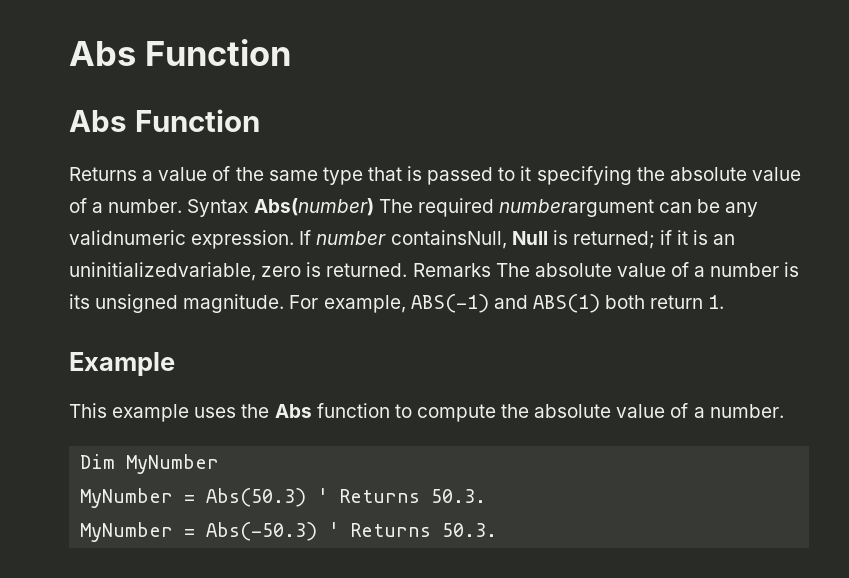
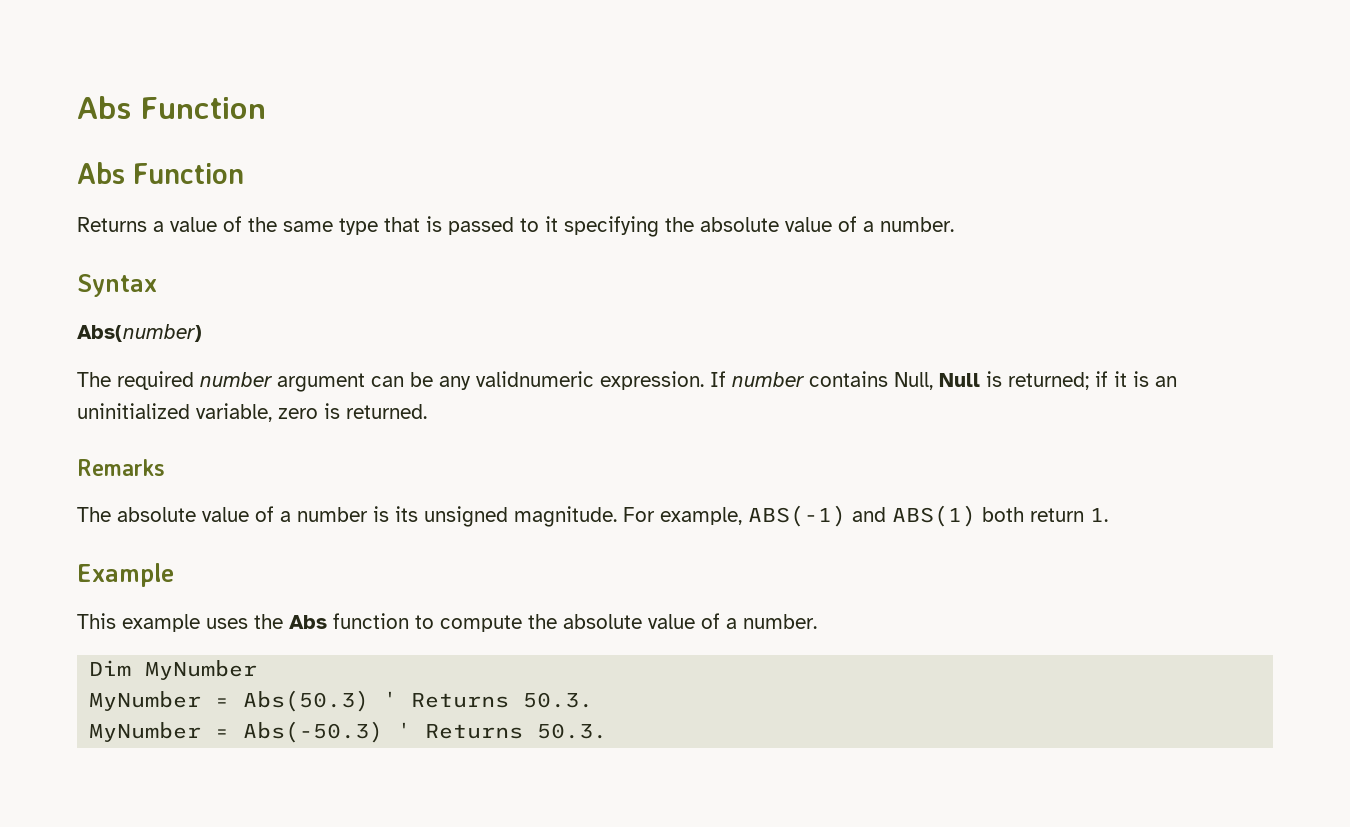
- Returns a value of the same type that is passed to it specifying the absolute value of a number. Syntax Abs(number) The required numberargument can be any validnumeric expression.
+ Returns a value of the same type that is passed to it specifying the absolute value of a number.
+ Syntax
+ Abs(number)
+ The required number argument can be any validnumeric expression.
- If number containsNull, Null is returned; if it is an uninitializedvariable, zero is returned. Remarks The absolute value of a number is its unsigned magnitude.
+ If number contains Null, Null is returned; if it is an uninitialized variable, zero is returned.
+ Remarks
+ The absolute value of a number is its unsigned magnitude.

